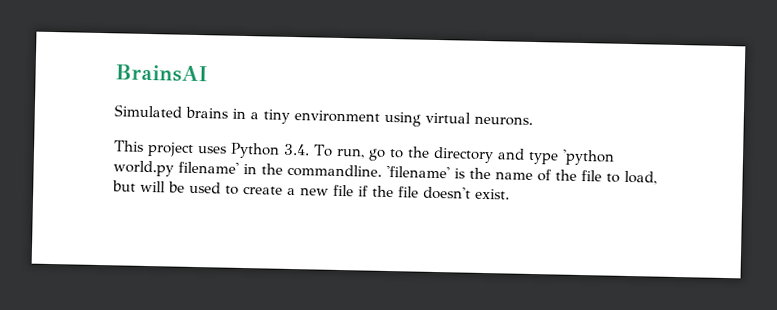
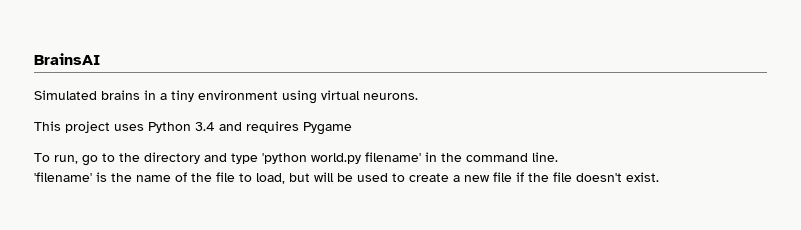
- This project uses Python 3.4. To run, go to the directory and type 'python world.py filename' in the commandline. 'filename' is the name of the file to load, but will be used to create a new file if the file doesn't exist.
+ This project uses Python 3.4 and requires Pygame
+ To run, go to the directory and type 'python world.py filename' in the command line.
+ 'filename' is the name of the file to load, but will be used to create a new file if the file doesn't exist.

